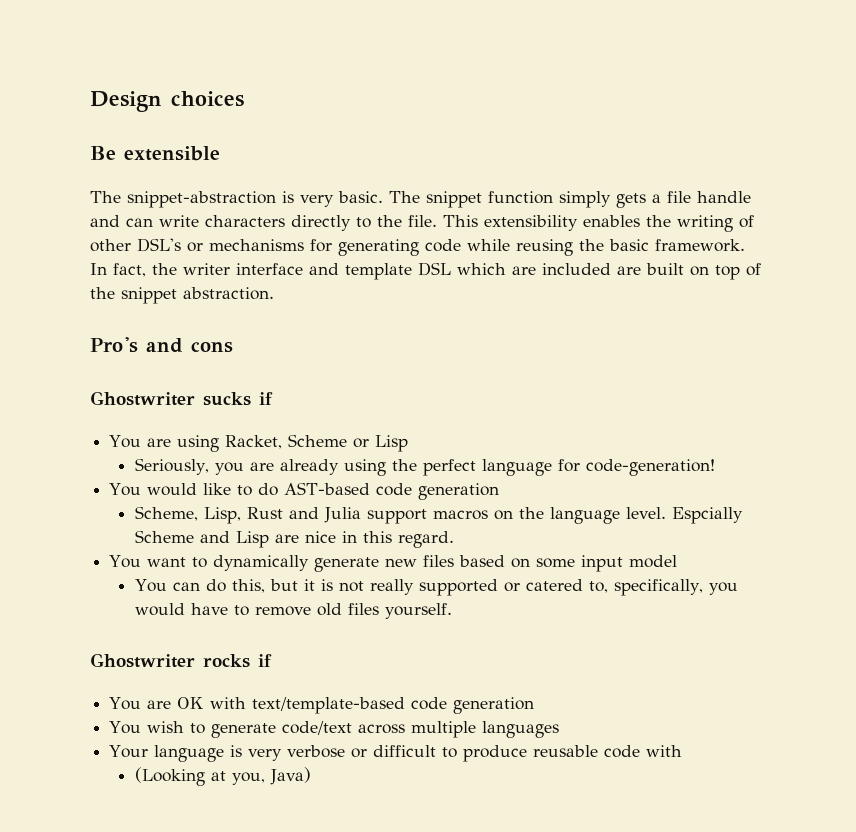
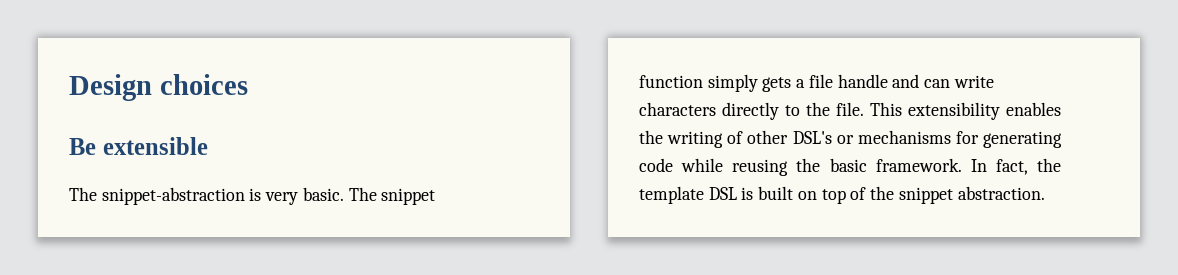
- In fact, the writer interface and template DSL which are included are built on top of the snippet abstraction.
+ In fact, the template DSL is built on top of the snippet abstraction.
- Pro's and cons
- Ghostwriter sucks if
- You are using Racket, Scheme or Lisp
- Seriously, you are already using the perfect language for code-generation!
- You would like to do AST-based code generation
- Scheme, Lisp, Rust and Julia support macros on the language level. Espcially Scheme and Lisp are nice in this regard.
- You want to dynamically generate new files based on some input model
- You can do this, but it is not really supported or catered to, specifically, you would have to remove old files yourself.
- Ghostwriter rocks if
- You are OK with text/template-based code generation
- You wish to generate code/text across multiple languages
- Your language is very verbose or difficult to produce reusable code with
- (Looking at you, Java)

